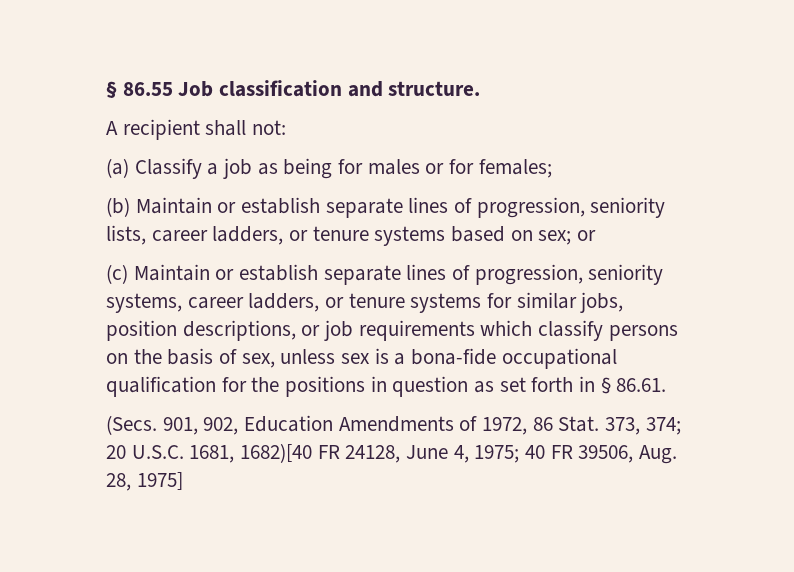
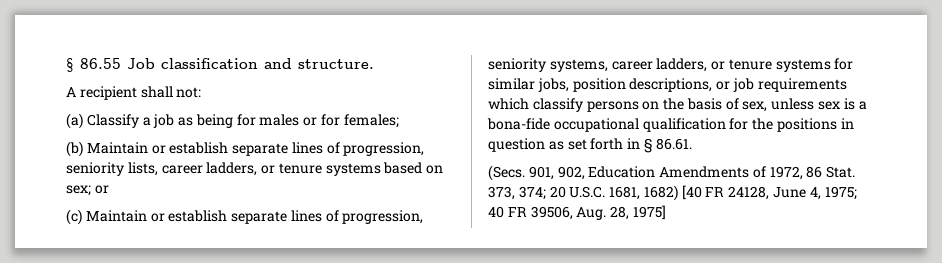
- 373, 374; 20 U.S.C. 1681, 1682)[40 FR 24128, June 4, 1975; 40 FR 39506, Aug. 28, 1975]
+ 373, 374; 20 U.S.C. 1681, 1682) [40 FR 24128, June 4, 1975; 40 FR 39506, Aug. 28, 1975]

